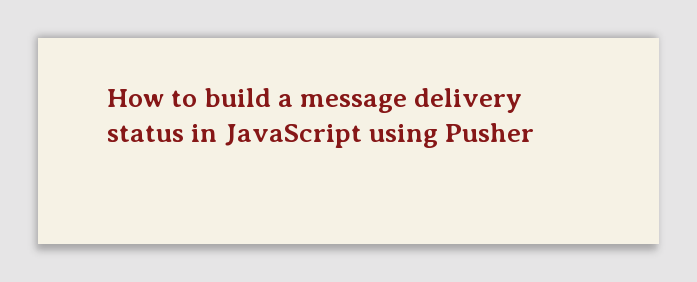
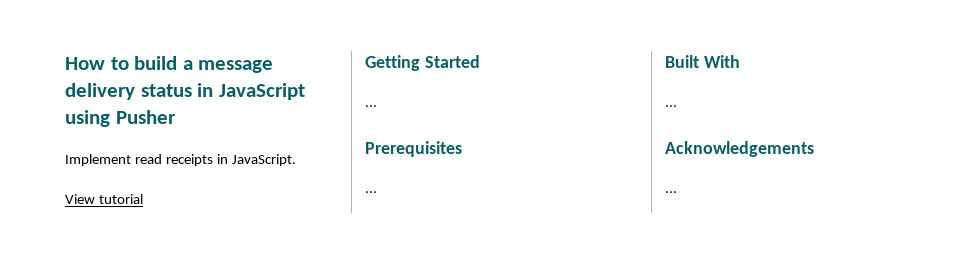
+ Implement read receipts in JavaScript.
+ View tutorial
+ Getting Started
+ ...
+ Prerequisites
+ ...
+ Built With
+ ...
+ Acknowledgements
+ ...

